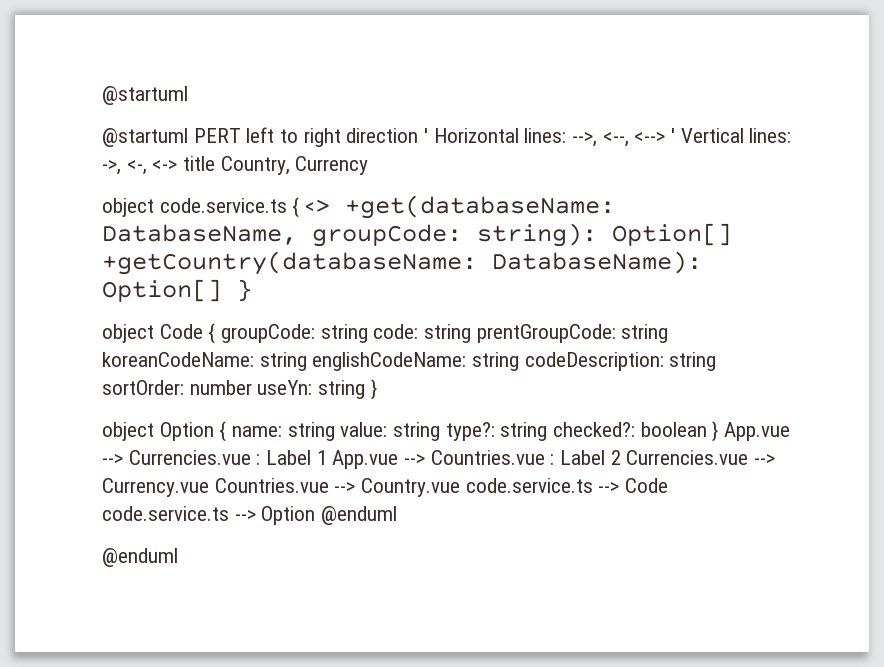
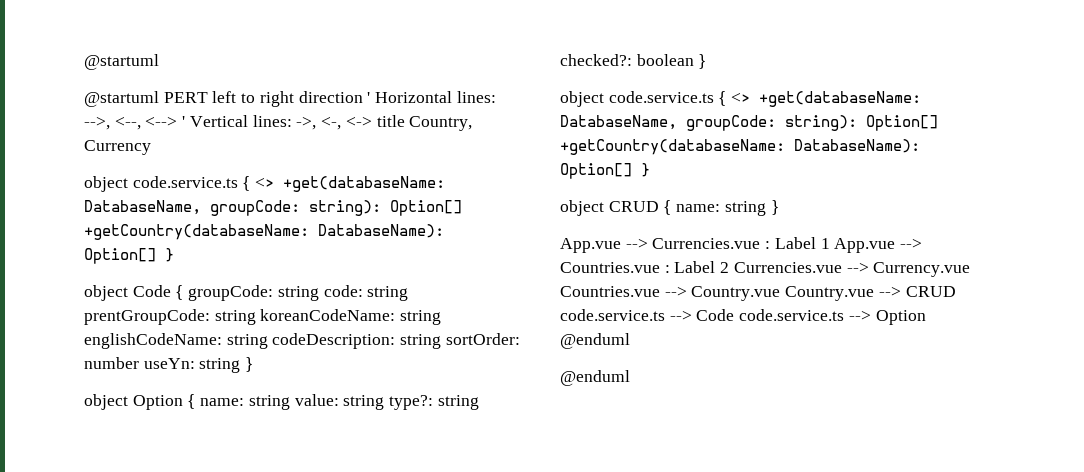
- object Option { name: string value: string type?: string checked?: boolean } App.vue --> Currencies.vue : Label 1 App.vue --> Countries.vue : Label 2 Currencies.vue --> Currency.vue Countries.vue --> Country.vue code.service.ts --> Code code.service.ts --> Option @enduml
+ object Option { name: string value: string type?: string checked?: boolean }
+ object code.service.ts { <> +get(databaseName: DatabaseName, groupCode: string): Option[] +getCountry(databaseName: DatabaseName): Option[] }
+ object CRUD { name: string }
+ App.vue --> Currencies.vue : Label 1 App.vue --> Countries.vue : Label 2 Currencies.vue --> Currency.vue Countries.vue --> Country.vue Country.vue --> CRUD code.service.ts --> Code code.service.ts --> Option @enduml

